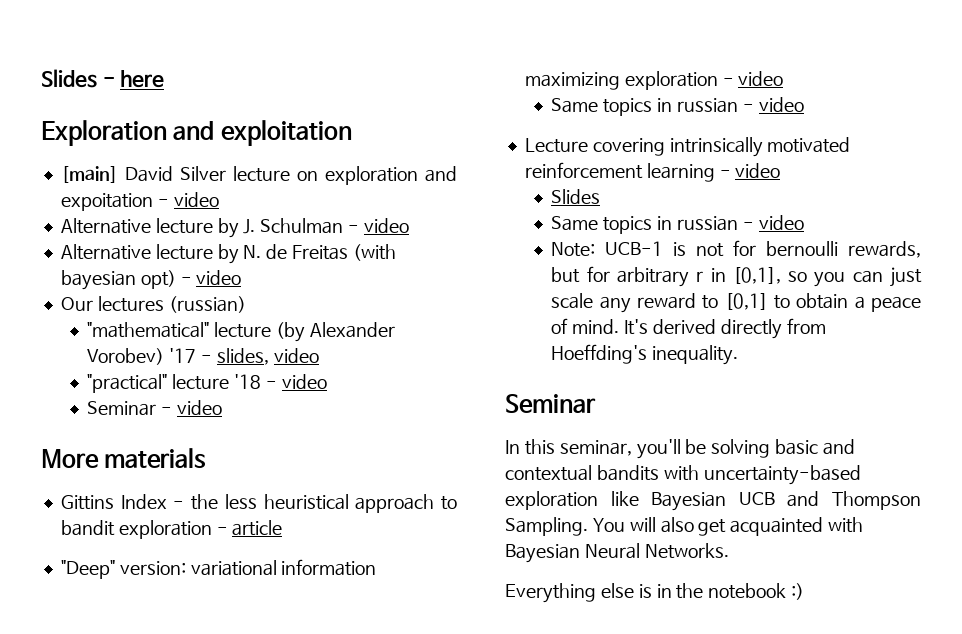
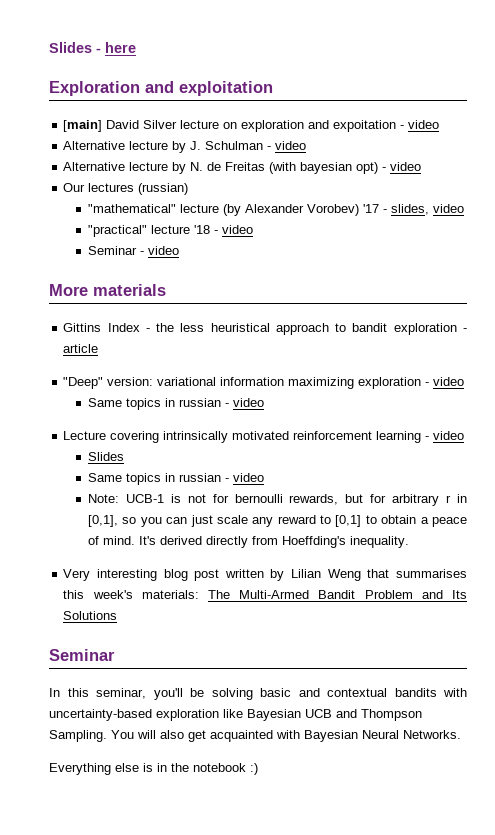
+ Very interesting blog post written by Lilian Weng that summarises this week's materials: The Multi-Armed Bandit Problem and Its Solutions

